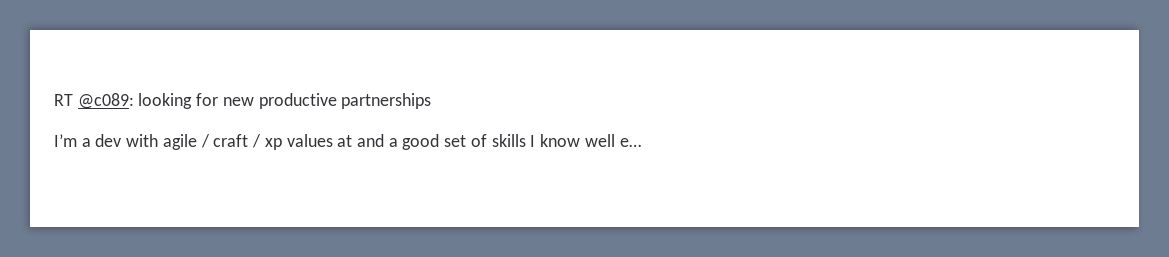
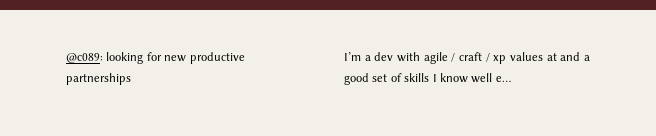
- RT @c089: looking for new productive partnerships
+ @c089: looking for new productive partnerships

